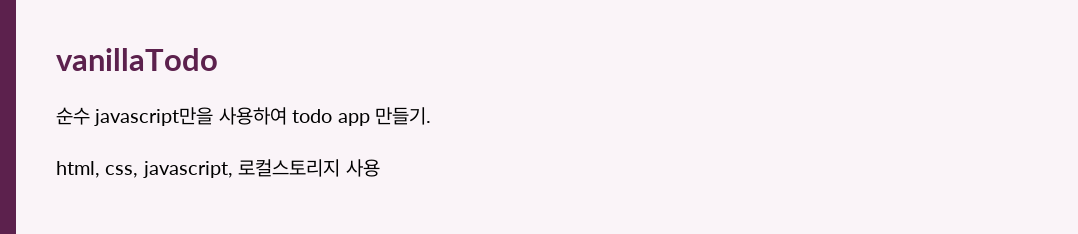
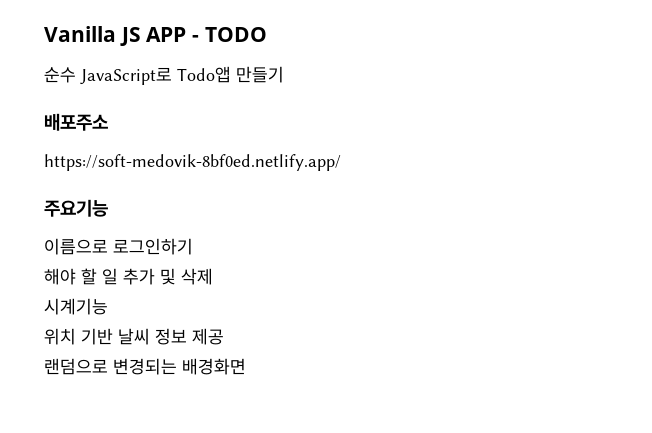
- vanillaTodo
- 순수 javascript만을 사용하여 todo app 만들기.
- html, css, javascript, 로컬스토리지 사용
+ Vanilla JS APP - TODO
+ 순수 JavaScript로 Todo앱 만들기
+ 배포주소
+ https://soft-medovik-8bf0ed.netlify.app/
+ 주요기능
+ 이름으로 로그인하기
+ 해야 할 일 추가 및 삭제
+ 시계기능
+ 위치 기반 날씨 정보 제공
+ 랜덤으로 변경되는 배경화면

